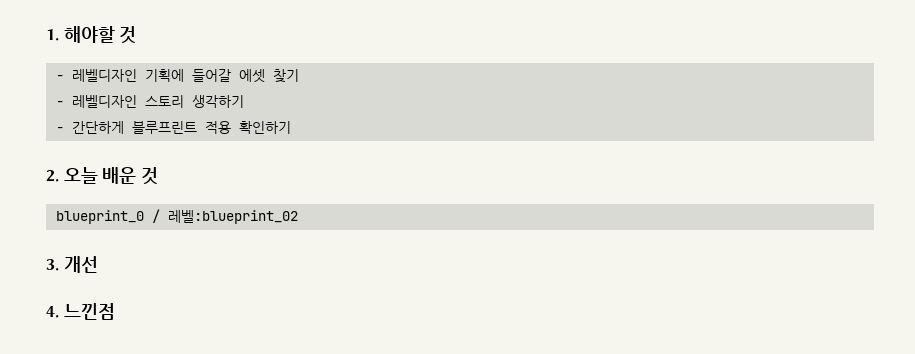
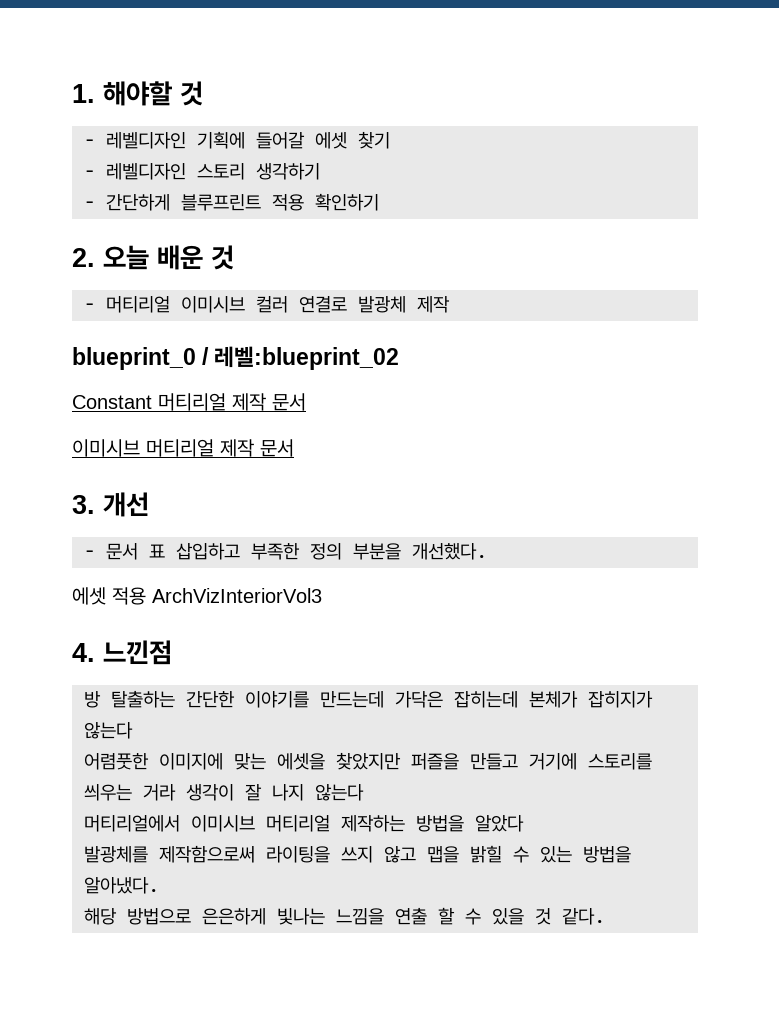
+ - 머티리얼 이미시브 컬러 연결로 발광체 제작
  blueprint_0 / 레벨:blueprint_02
+ Constant 머티리얼 제작 문서
+ 이미시브 머티리얼 제작 문서
  3. 개선
+ - 문서 표 삽입하고 부족한 정의 부분을 개선했다.
+ 에셋 적용 ArchVizInteriorVol3
  4. 느낀점
+ 방 탈출하는 간단한 이야기를 만드는데 가닥은 잡히는데 본체가 잡히지가 않는다
+ 어렴풋한 이미지에 맞는 에셋을 찾았지만 퍼즐을 만들고 거기에 스토리를 씌우는 거라 생각이 잘 나지 않는다
+ 머티리얼에서 이미시브 머티리얼 제작하는 방법을 알았다
+ 발광체를 제작함으로써 라이팅을 쓰지 않고 맵을 밝힐 수 있는 방법을 알아냈다.
+ 해당 방법으로 은은하게 빛나는 느낌을 연출 할 수 있을 것 같다.

